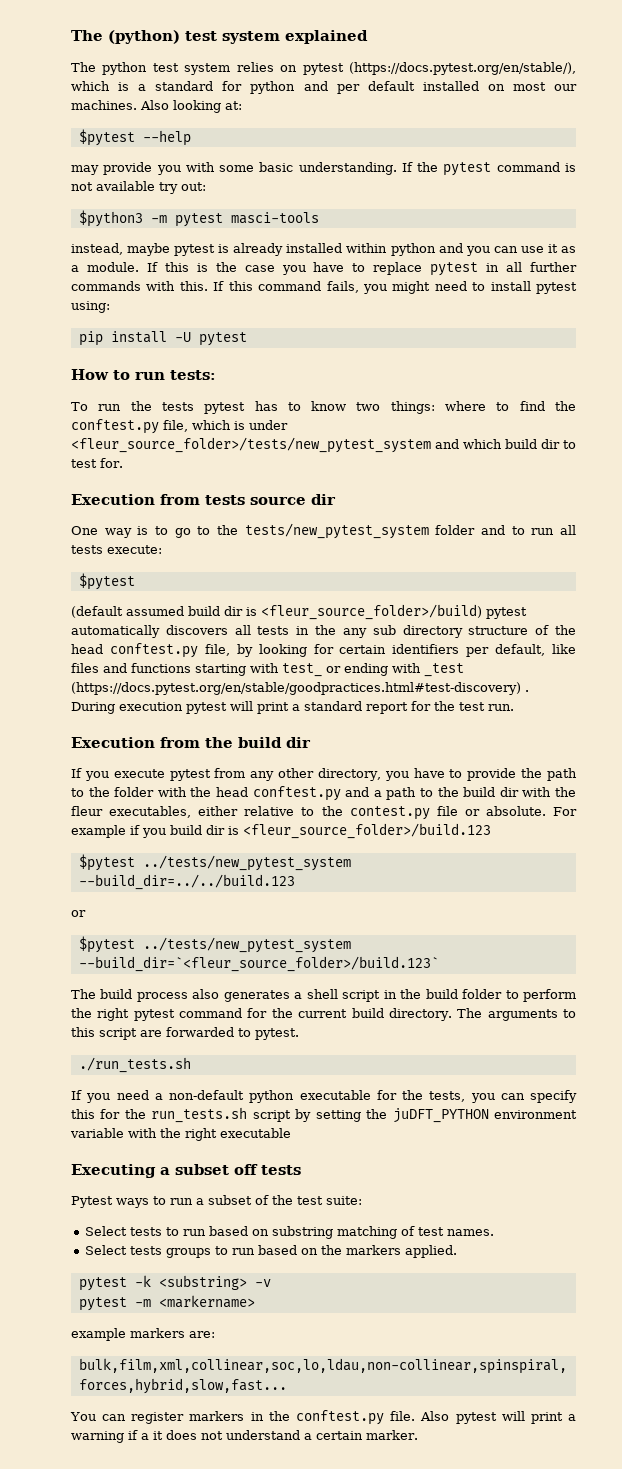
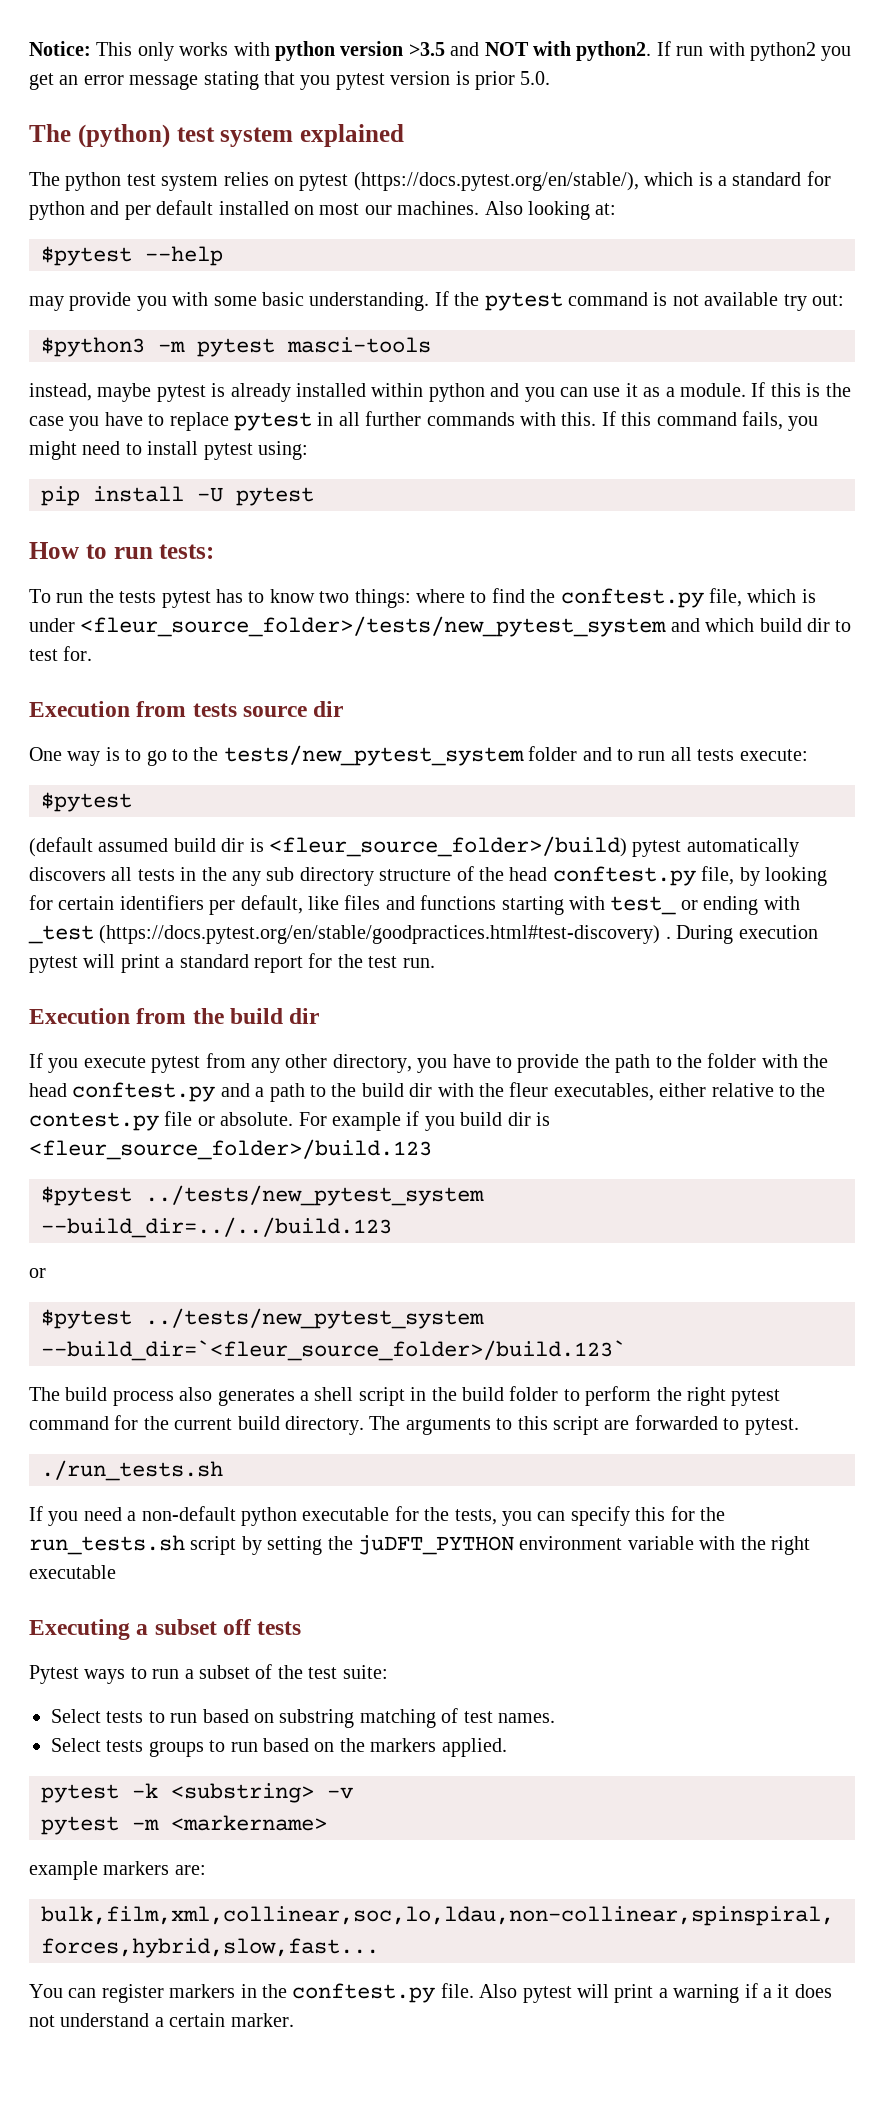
+ Notice: This only works with python version >3.5 and NOT with python2. If run with python2 you get an error message stating that you pytest version is prior 5.0.

